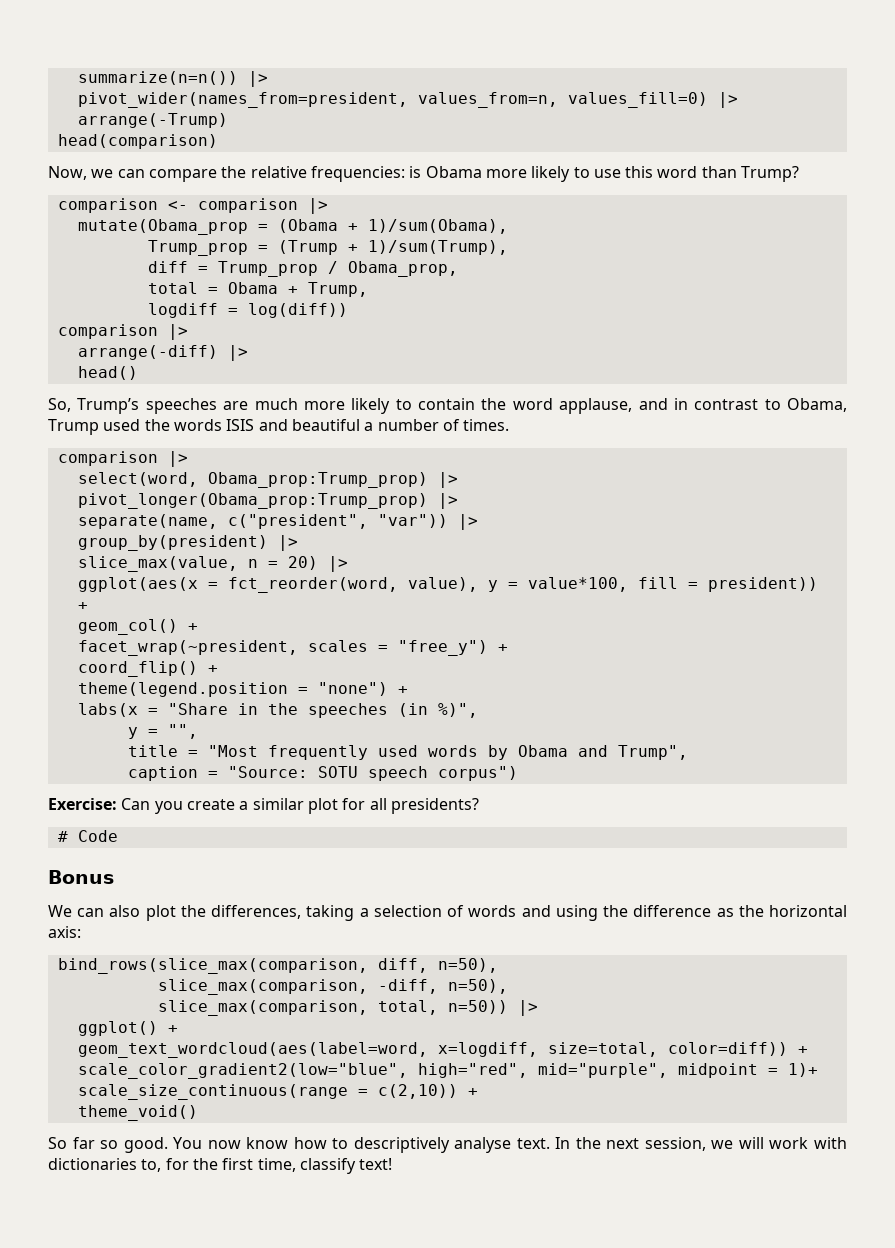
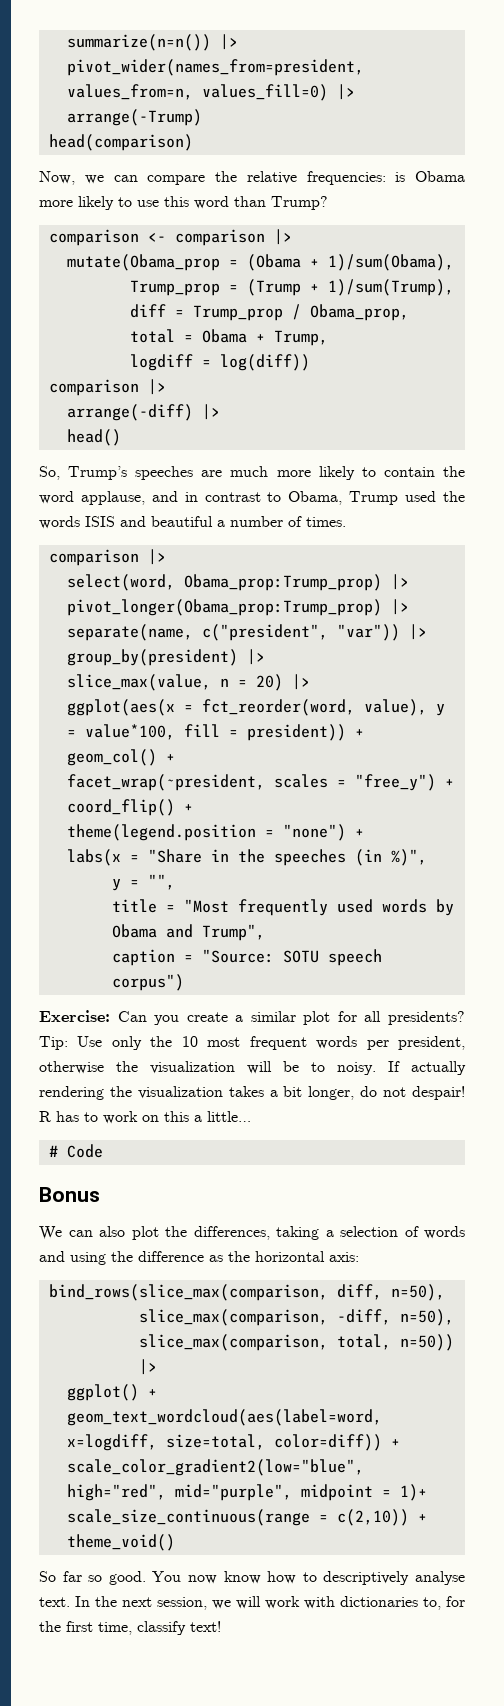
+ Tip: Use only the 10 most frequent words per president, otherwise the visualization will be to noisy. If actually rendering the visualization takes a bit longer, do not despair! R has to work on this a little…

